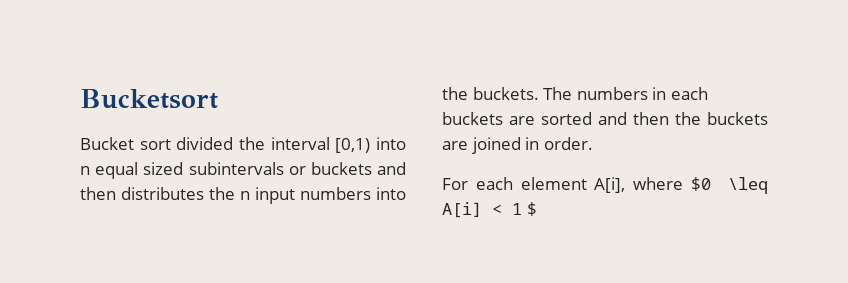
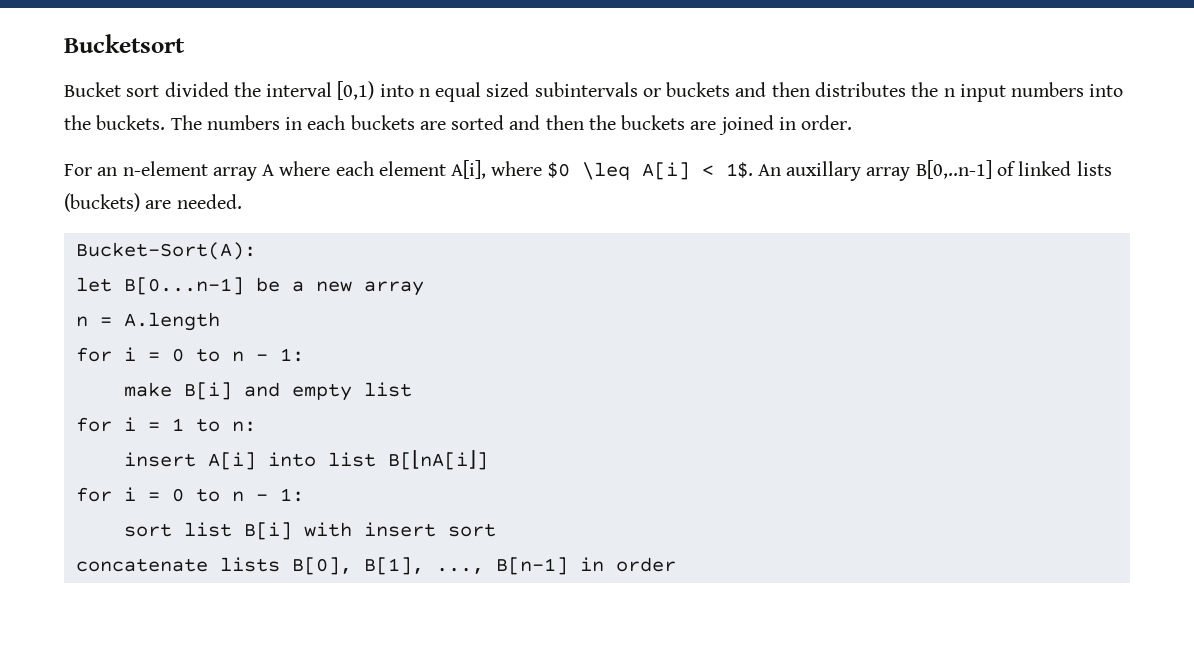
- For each element A[i], where $0 \leq A[i] < 1 $
+ For an n-element array A where each element A[i], where $0 \leq A[i] < 1$. An auxillary array B[0,..n-1] of linked lists (buckets) are needed.
+ Bucket-Sort(A):
+ let B[0...n-1] be a new array
+ n = A.length
+ for i = 0 to n - 1:
+ make B[i] and empty list
+ for i = 1 to n:
+ insert A[i] into list B[⌊nA[i⌋]
+ for i = 0 to n - 1:
+ sort list B[i] with insert sort
+ concatenate lists B[0], B[1], ..., B[n-1] in order

